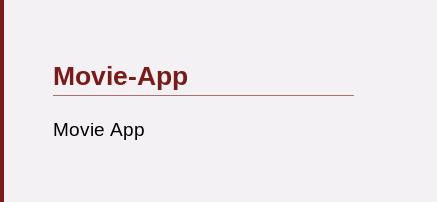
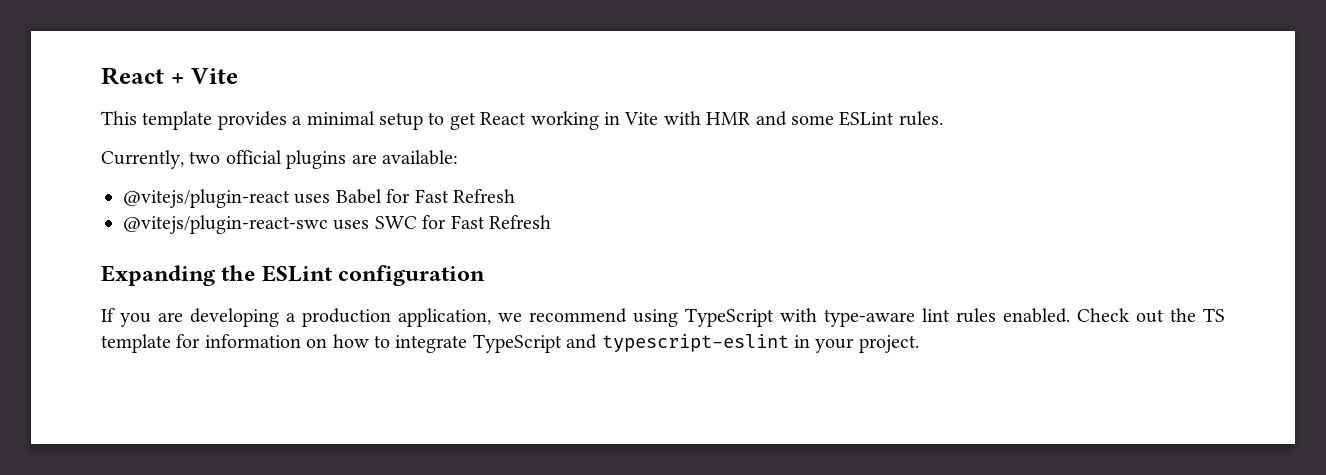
- Movie-App
- Movie App
+ React + Vite
+ This template provides a minimal setup to get React working in Vite with HMR and some ESLint rules.
+ Currently, two official plugins are available:
+ @vitejs/plugin-react uses Babel for Fast Refresh
+ @vitejs/plugin-react-swc uses SWC for Fast Refresh
+ Expanding the ESLint configuration
+ If you are developing a production application, we recommend using TypeScript with type-aware lint rules enabled. Check out the TS template for information on how to integrate TypeScript and typescript-eslint in your project.

